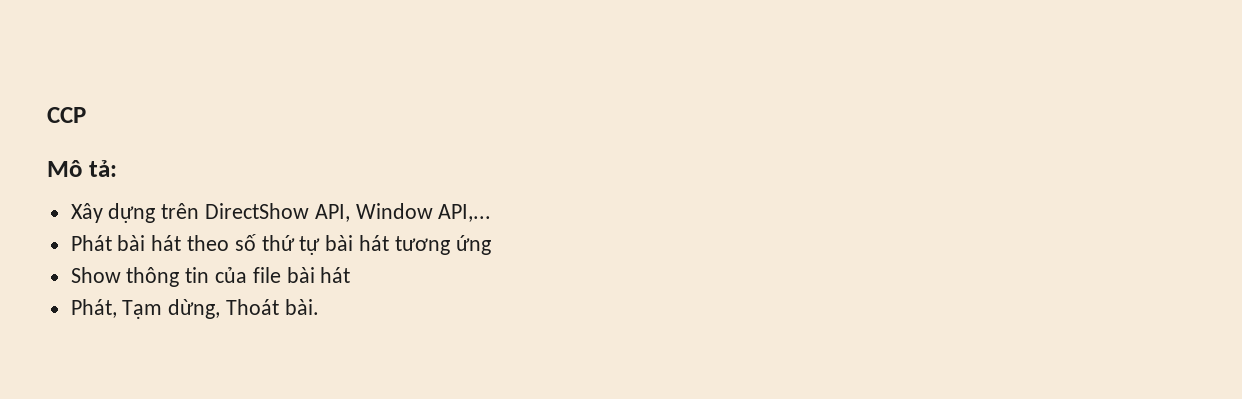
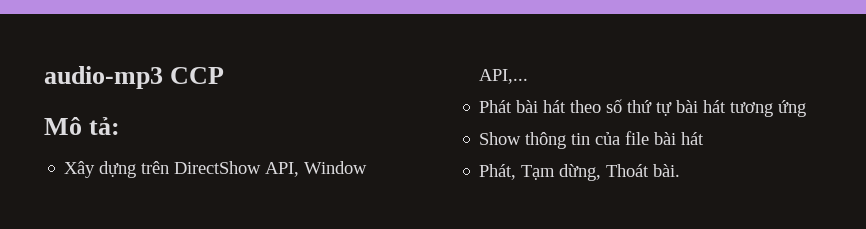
- CCP
+ audio-mp3 CCP

